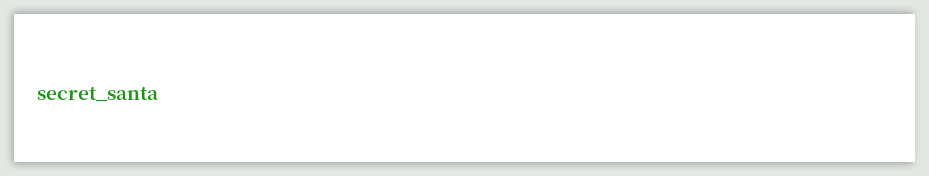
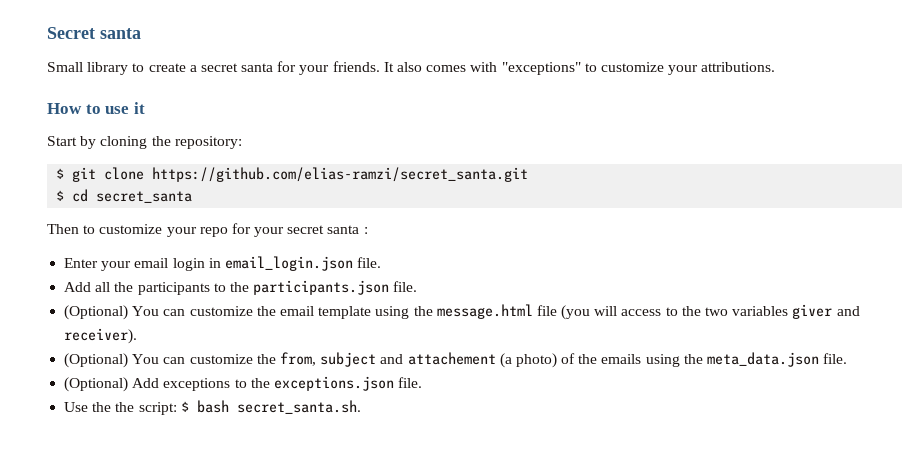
- secret_santa
+ Secret santa
+ Small library to create a secret santa for your friends. It also comes with "exceptions" to customize your attributions.
+ How to use it
+ Start by cloning the repository:
+ $ git clone https://github.com/elias-ramzi/secret_santa.git
+ $ cd secret_santa
+ Then to customize your repo for your secret santa :
+ Enter your email login in email_login.json file.
+ Add all the participants to the participants.json file.
+ (Optional) You can customize the email template using the message.html file (you will access to the two variables giver and receiver).
+ (Optional) You can customize the from, subject and attachement (a photo) of the emails using the meta_data.json file.
+ (Optional) Add exceptions to the exceptions.json file.
+ Use the the script: $ bash secret_santa.sh.

